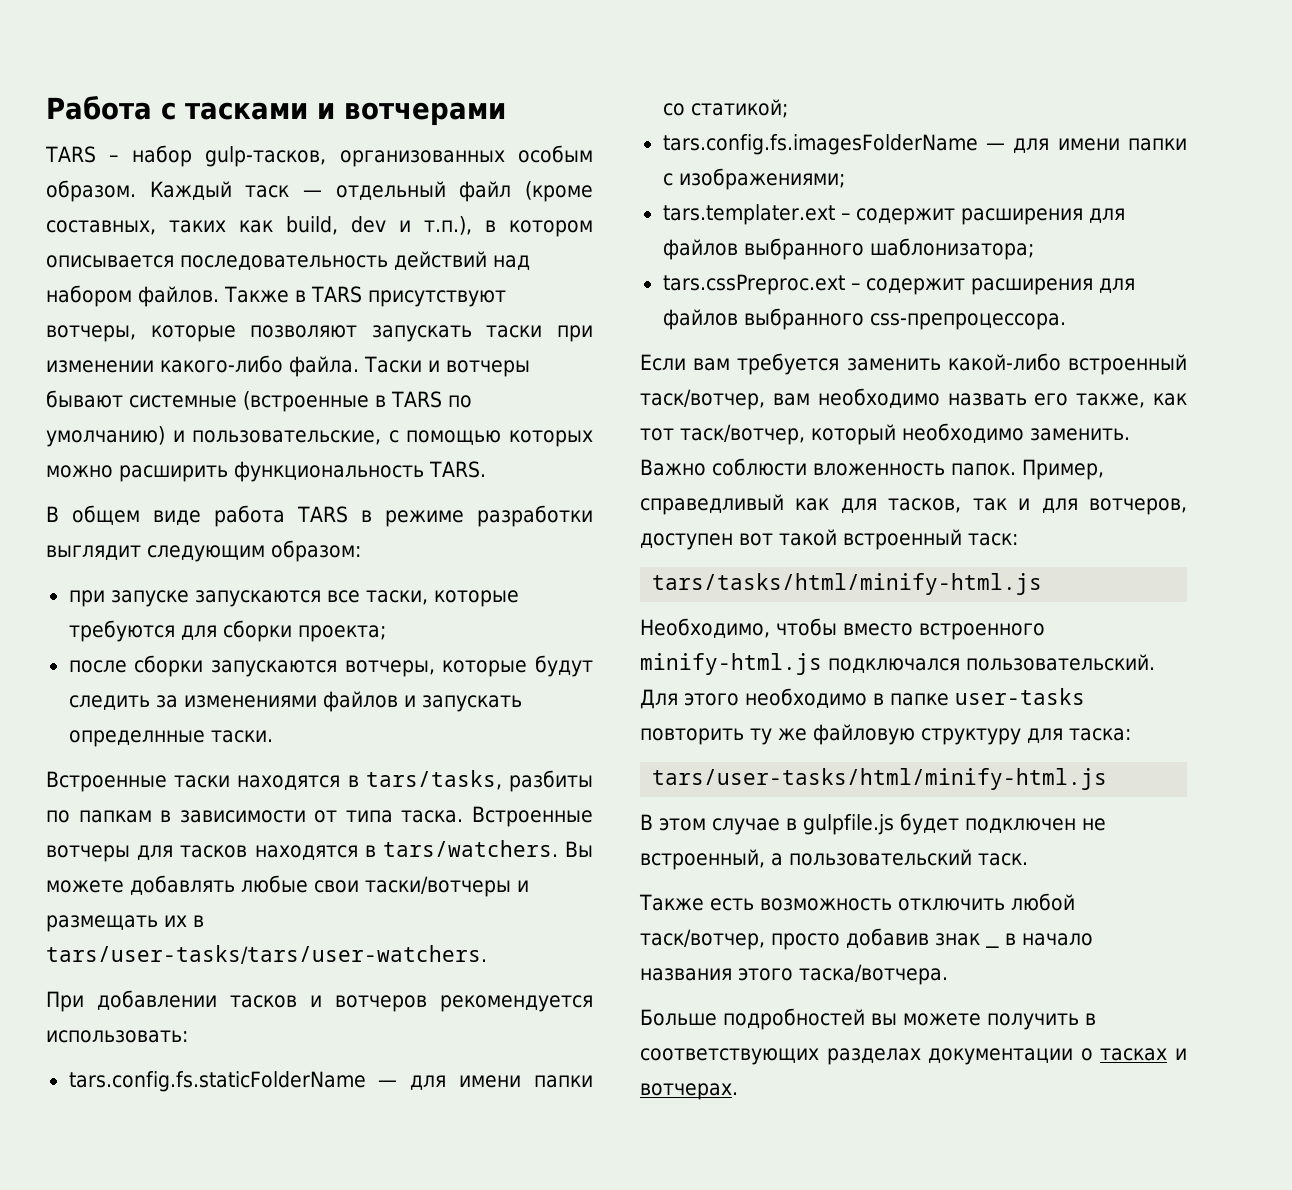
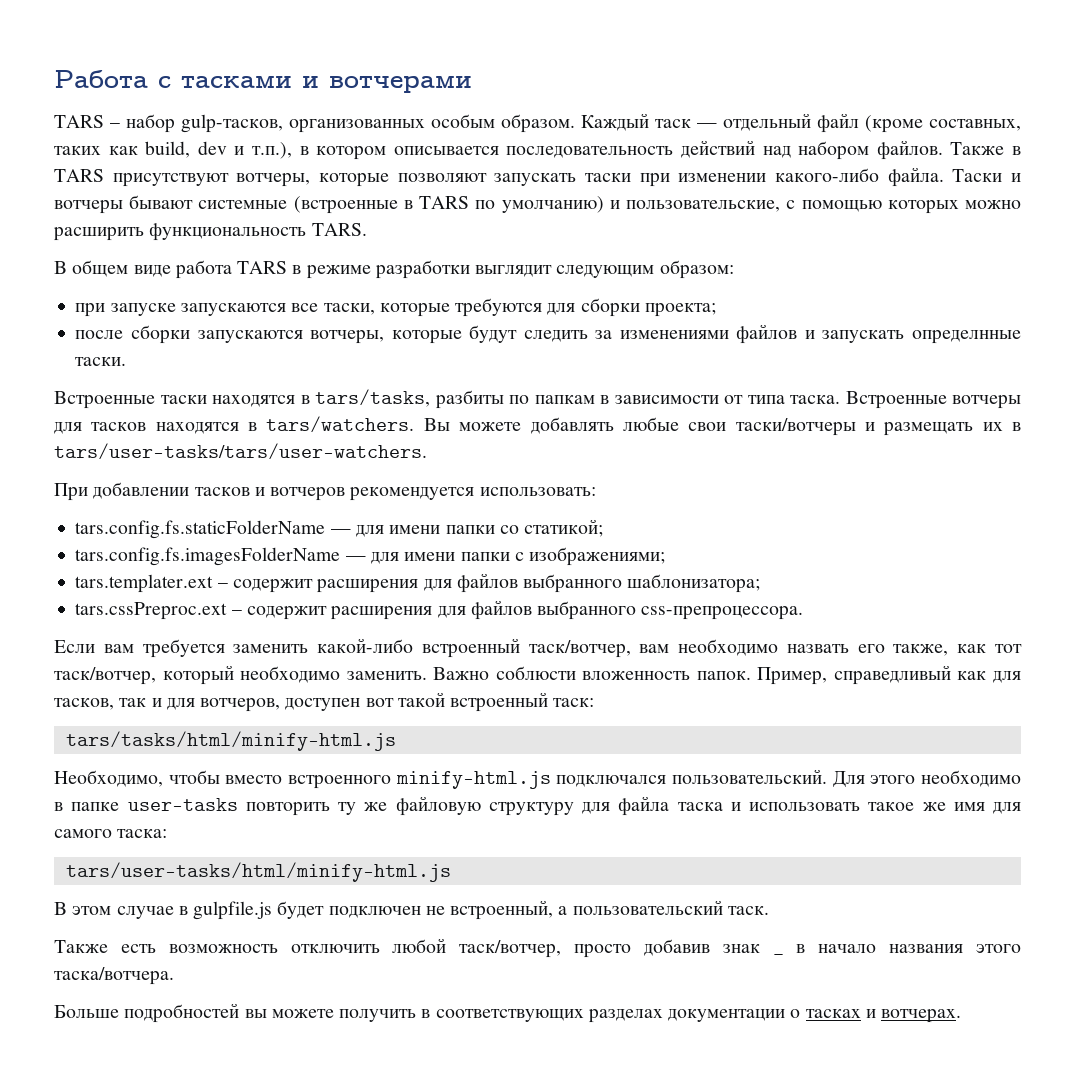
- Для этого необходимо в папке user-tasks повторить ту же файловую структуру для таска:
+ Для этого необходимо в папке user-tasks повторить ту же файловую структуру для файла таска и использовать такое же имя для самого таска:

